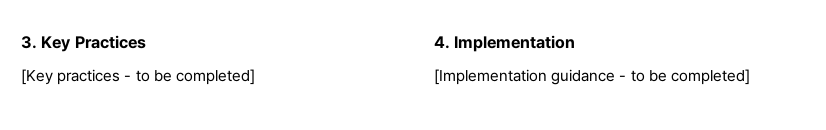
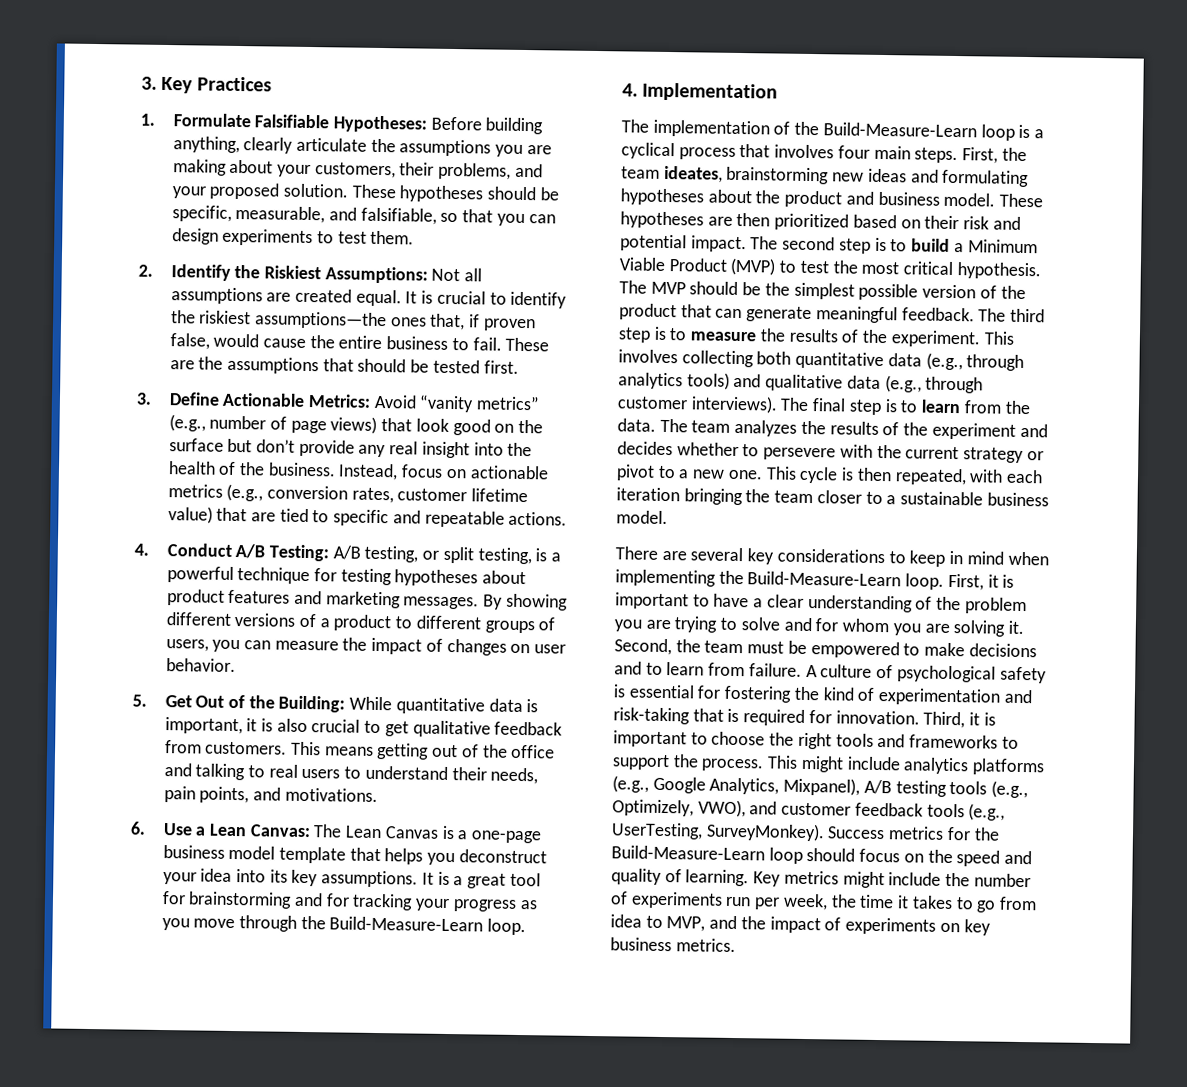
- [Key practices - to be completed]
+ 1. Formulate Falsifiable Hypotheses: Before building anything, clearly articulate the assumptions you are making about your customers, their problems, and your proposed solution. These hypotheses should be specific, measurable, and falsifiable, so that you can design experiments to test them.
+ 2. Identify the Riskiest Assumptions: Not all assumptions are created equal. It is crucial to identify the riskiest assumptions—the ones that, if proven false, would cause the entire business to fail. These are the assumptions that should be tested first.
+ 3. Define Actionable Metrics: Avoid “vanity metrics” (e.g., number of page views) that look good on the surface but don’t provide any real insight into the health of the business. Instead, focus on actionable metrics (e.g., conversion rates, customer lifetime value) that are tied to specific and repeatable actions.
+ 4. Conduct A/B Testing: A/B testing, or split testing, is a powerful technique for testing hypotheses about product features and marketing messages. By showing different versions of a product to different groups of users, you can measure the impact of changes on user behavior.
+ 5. Get Out of the Building: While quantitative data is important, it is also crucial to get qualitative feedback from customers. This means getting out of the office and talking to real users to understand their needs, pain points, and motivations.
+ 6. Use a Lean Canvas: The Lean Canvas is a one-page business model template that helps you deconstruct your idea into its key assumptions. It is a great tool for brainstorming and for tracking your progress as you move through the Build-Measure-Learn loop.
  4. Implementation
- [Implementation guidance - to be completed]
+ The implementation of the Build-Measure-Learn loop is a cyclical process that involves four main steps. First, the team ideates, brainstorming new ideas and formulating hypotheses about the product and business model. These hypotheses are then prioritized based on their risk and potential impact. The second step is to build a Minimum Viable Product (MVP) to test the most critical hypothesis. The MVP should be the simplest possible version of the product that can generate meaningful feedback. The third step is to measure the results of the experiment. This involves collecting both quantitative data (e.g., through analytics tools) and qualitative data (e.g., through customer interviews). The final step is to learn from the data. The team analyzes the results of the experiment and decides whether to persevere with the current strategy or pivot to a new one. This cycle is then repeated, with each iteration bringing the team closer to a sustainable business model.
+ There are several key considerations to keep in mind when implementing the Build-Measure-Learn loop. First, it is important to have a clear understanding of the problem you are trying to solve and for whom you are solving it. Second, the team must be empowered to make decisions and to learn from failure. A culture of psychological safety is essential for fostering the kind of experimentation and risk-taking that is required for innovation. Third, it is important to choose the right tools and frameworks to support the process. This might include analytics platforms (e.g., Google Analytics, Mixpanel), A/B testing tools (e.g., Optimizely, VWO), and customer feedback tools (e.g., UserTesting, SurveyMonkey). Success metrics for the Build-Measure-Learn loop should focus on the speed and quality of learning. Key metrics might include the number of experiments run per week, the time it takes to go from idea to MVP, and the impact of experiments on key business metrics.

